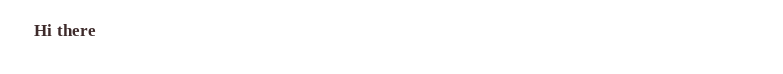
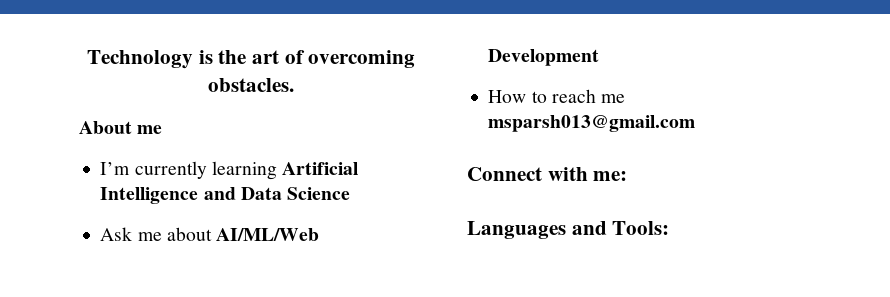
- Hi there
+ Technology is the art of overcoming obstacles.
+ About me
+ I’m currently learning Artificial Intelligence and Data Science
+ Ask me about AI/ML/Web Development
+ How to reach me msparsh013@gmail.com
+ Connect with me:
+ Languages and Tools:

